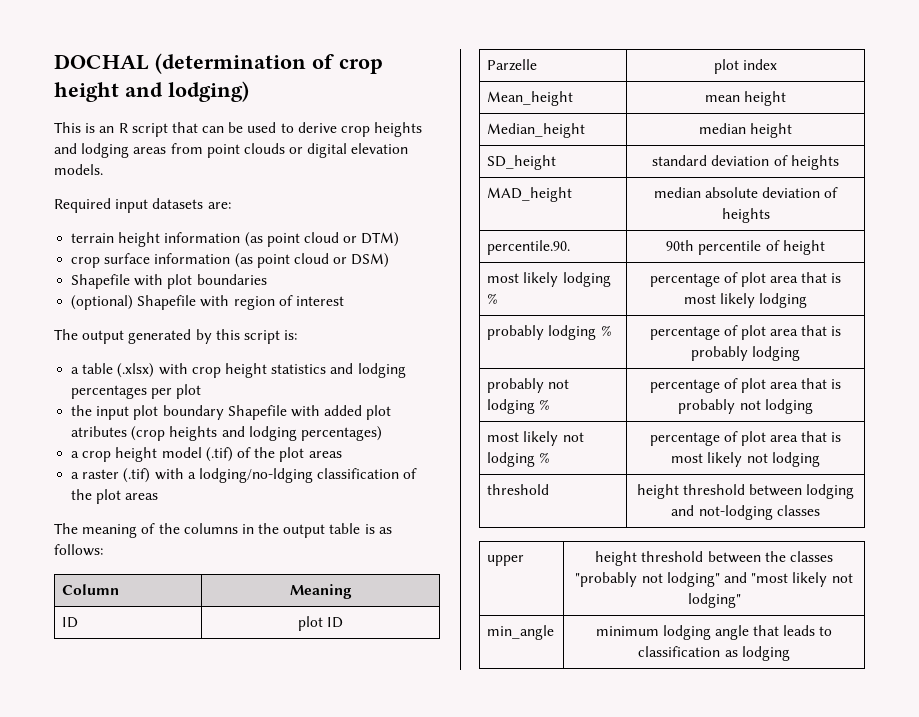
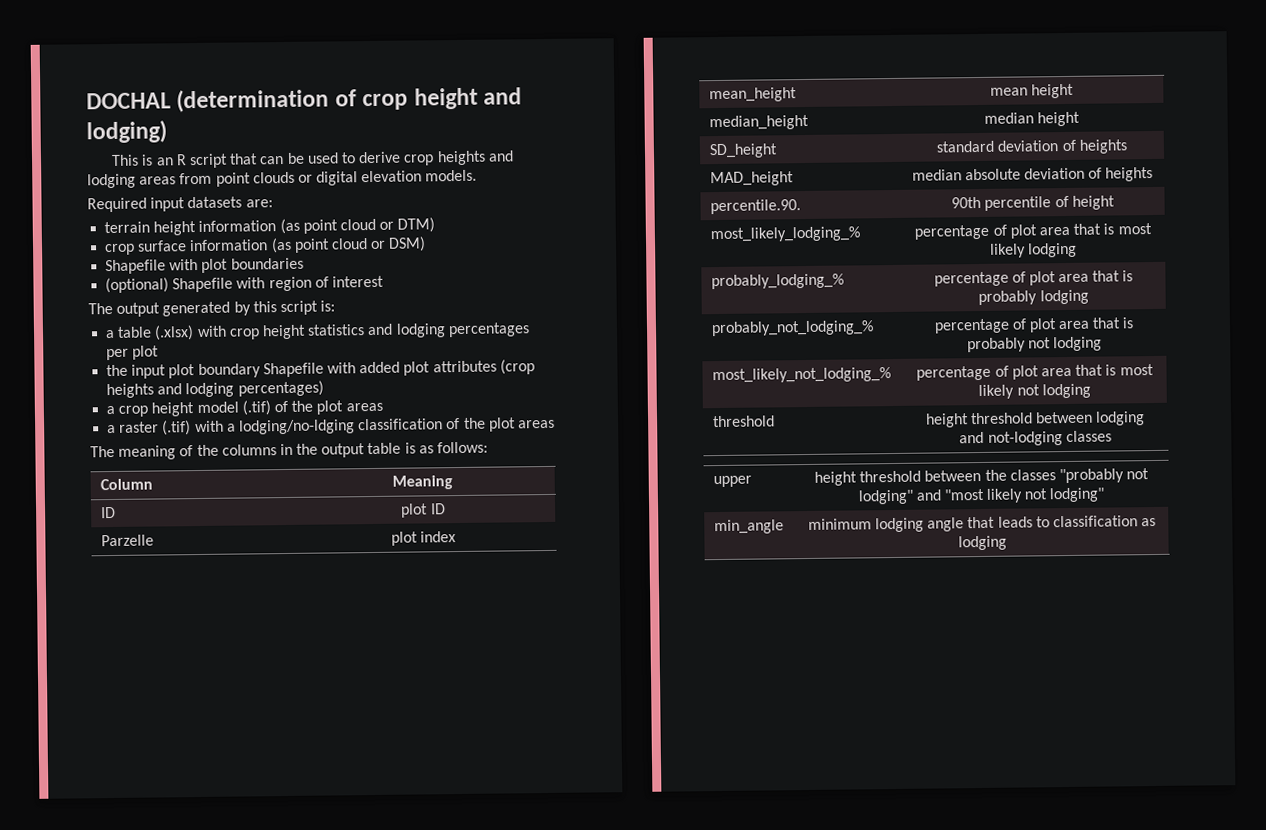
- the input plot boundary Shapefile with added plot atributes (crop heights and lodging percentages)
+ the input plot boundary Shapefile with added plot attributes (crop heights and lodging percentages)
- Mean_height | mean height
+ mean_height | mean height
- Median_height | median height
+ median_height | median height
- most likely lodging % | percentage of plot area that is most likely lodging
+ most_likely_lodging_% | percentage of plot area that is most likely lodging
- probably lodging % | percentage of plot area that is probably lodging
+ probably_lodging_% | percentage of plot area that is probably lodging
- probably not lodging % | percentage of plot area that is probably not lodging
+ probably_not_lodging_% | percentage of plot area that is probably not lodging
- most likely not lodging % | percentage of plot area that is most likely not lodging
+ most_likely_not_lodging_% | percentage of plot area that is most likely not lodging

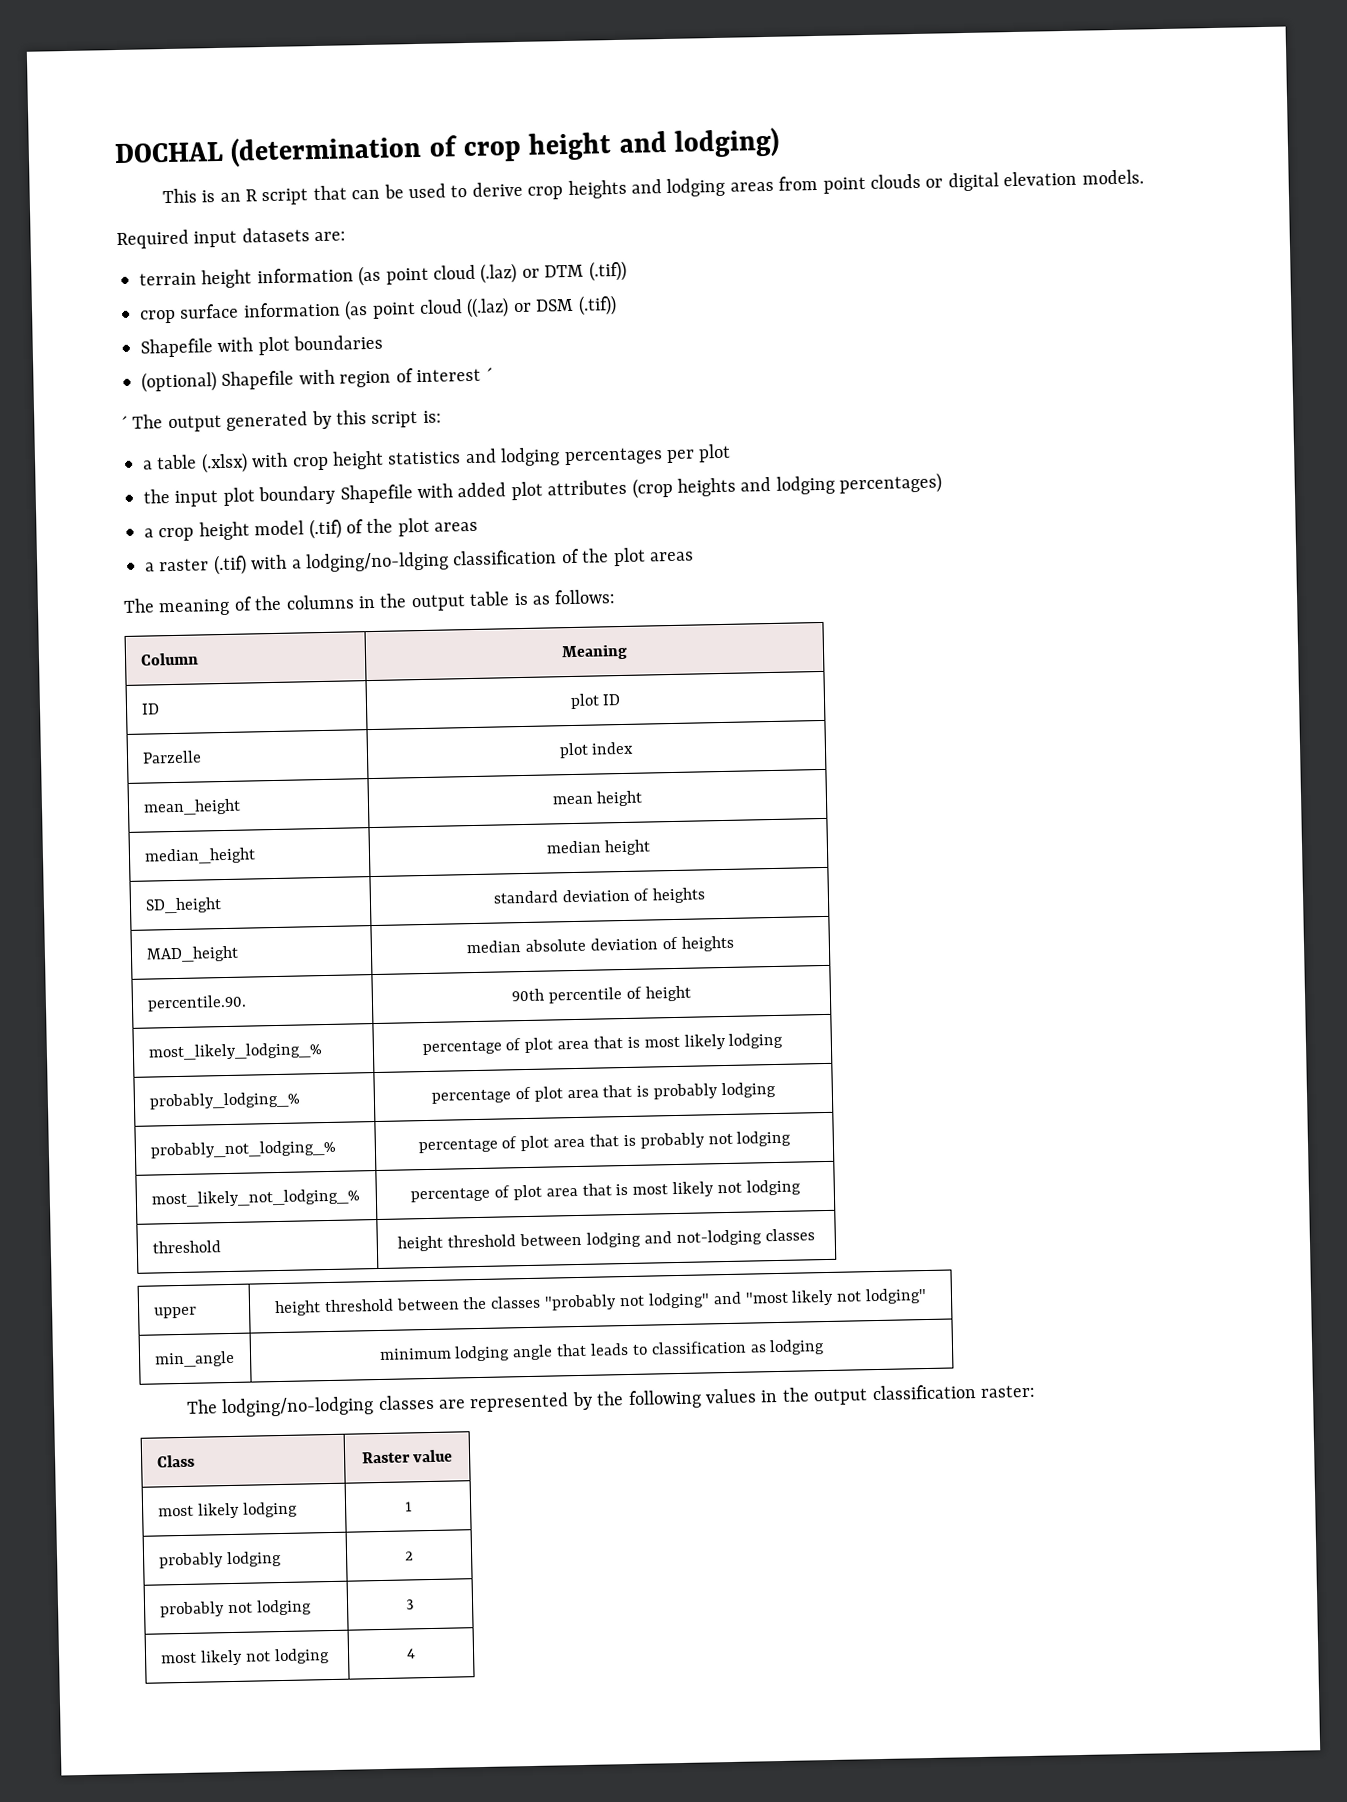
- terrain height information (as point cloud or DTM)
+ terrain height information (as point cloud (.laz) or DTM (.tif))
- crop surface information (as point cloud or DSM)
+ crop surface information (as point cloud ((.laz) or DSM (.tif))
- (optional) Shapefile with region of interest
- The output generated by this script is:
+ (optional) Shapefile with region of interest ´
+ ´ The output generated by this script is:
+ The lodging/no-lodging classes are represented by the following values in the output classification raster:
+ Class | Raster value
+ most likely lodging | 1
+ probably lodging | 2
+ probably not lodging | 3
+ most likely not lodging | 4

